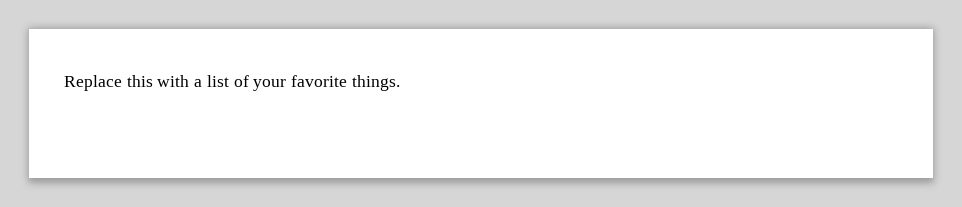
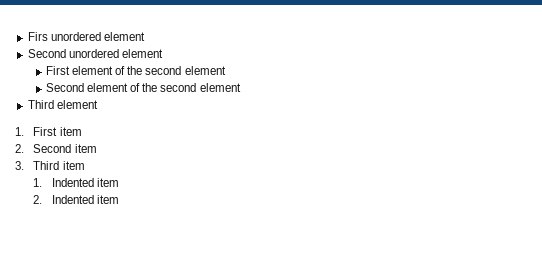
- Replace this with a list of your favorite things.
+ Firs unordered element
+ Second unordered element
+ First element of the second element
+ Second element of the second element
+ Third element
+ 1. First item
+ 2. Second item
+ 3. Third item
+ 1. Indented item
+ 2. Indented item

